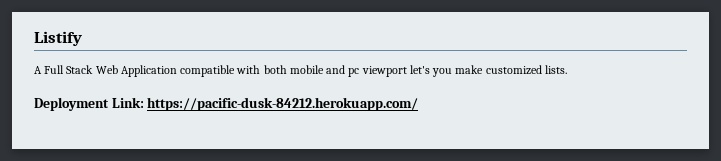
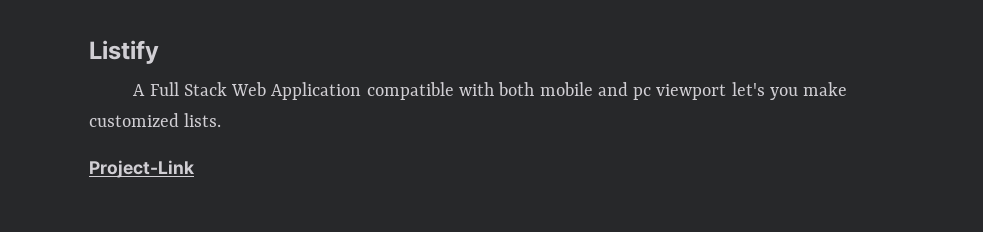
- Deployment Link: https://pacific-dusk-84212.herokuapp.com/
+ Project-Link

